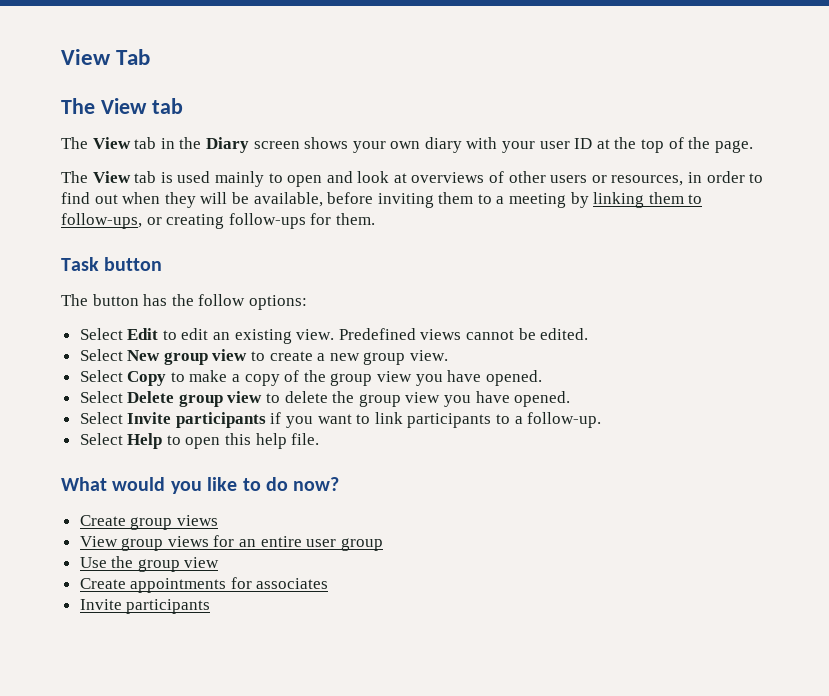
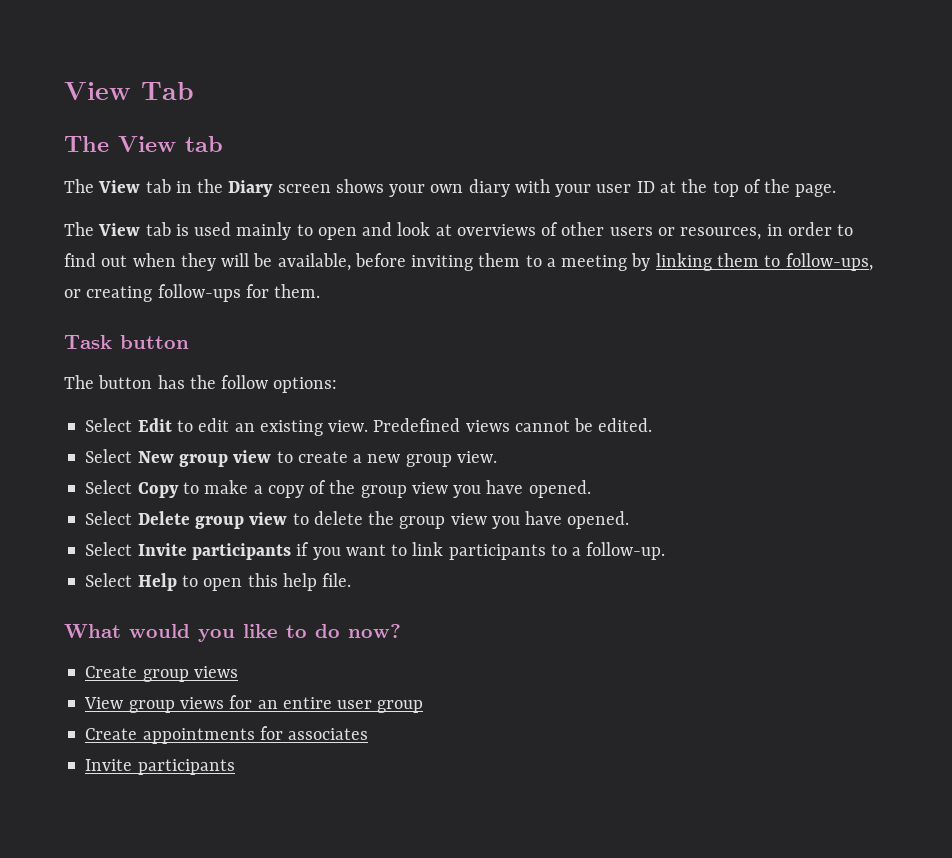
- Use the group view

